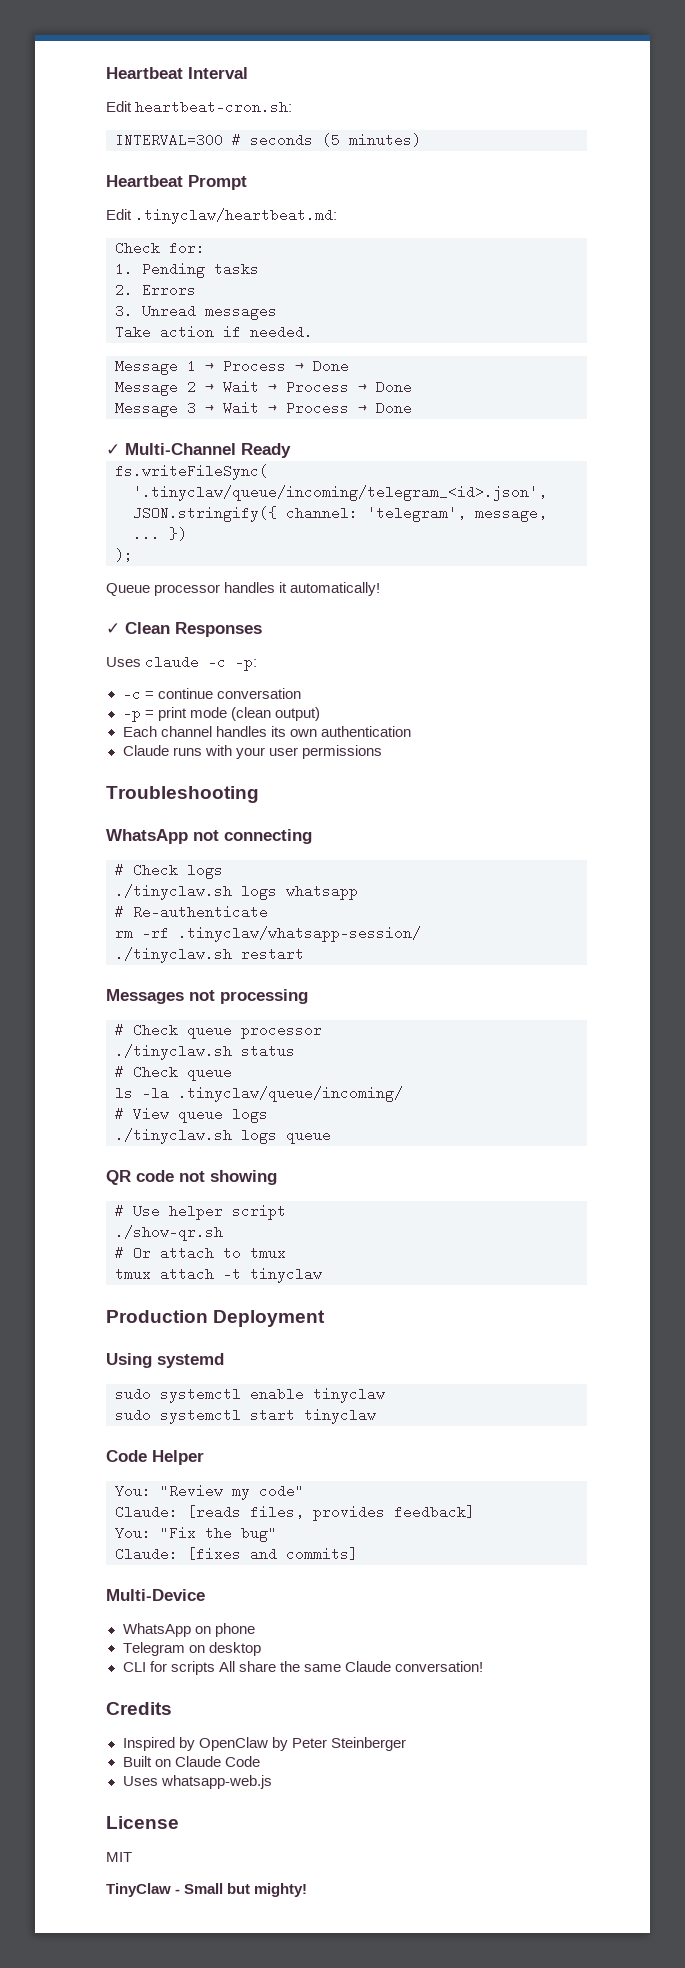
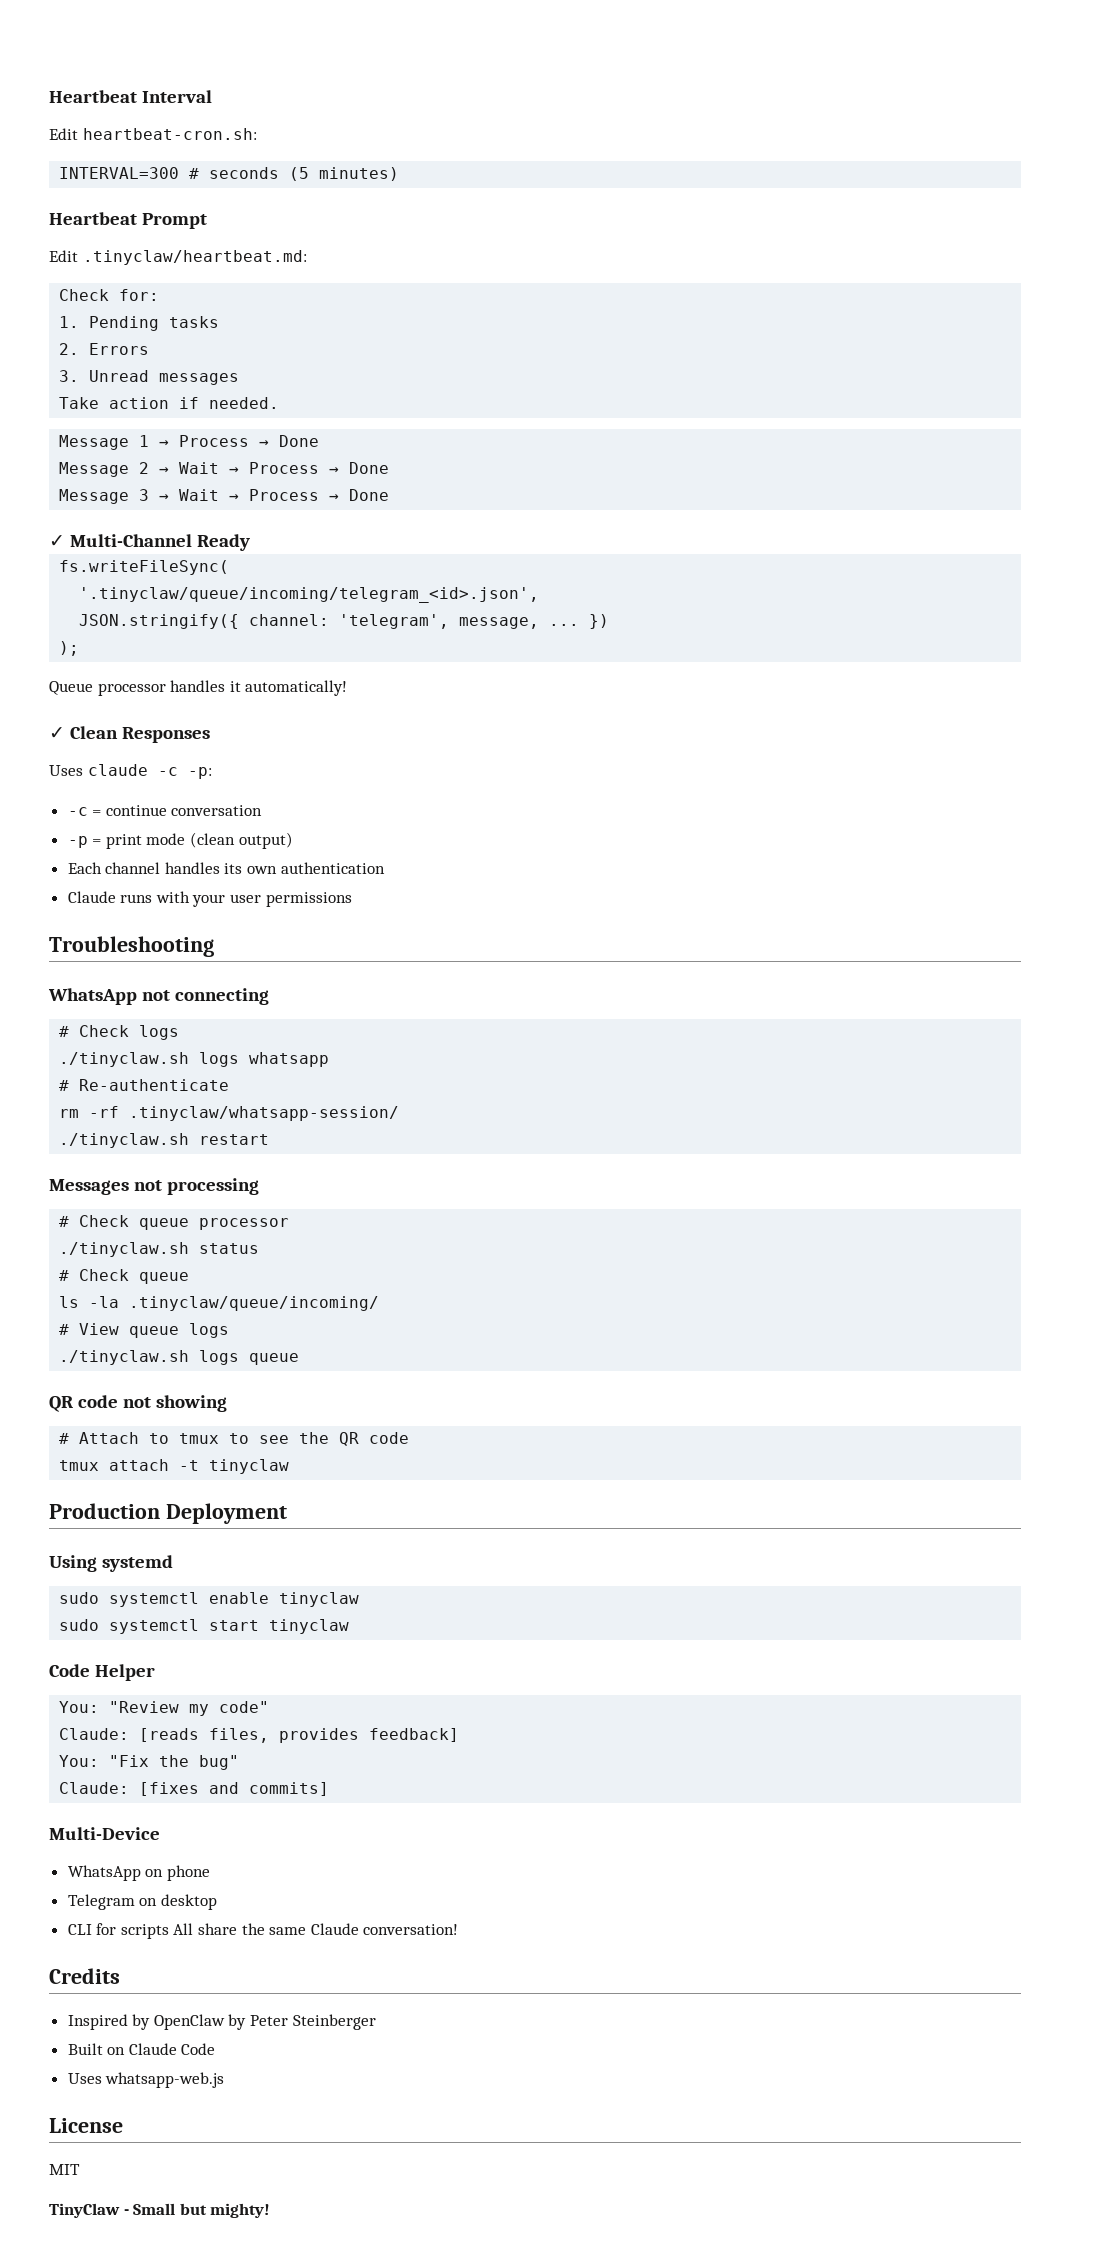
- # Use helper script
- ./show-qr.sh
- # Or attach to tmux
+ # Attach to tmux to see the QR code

